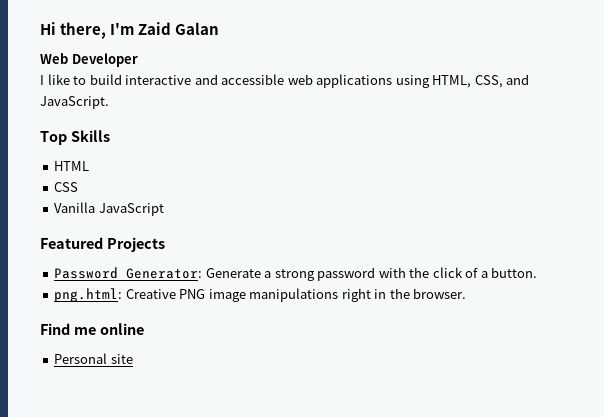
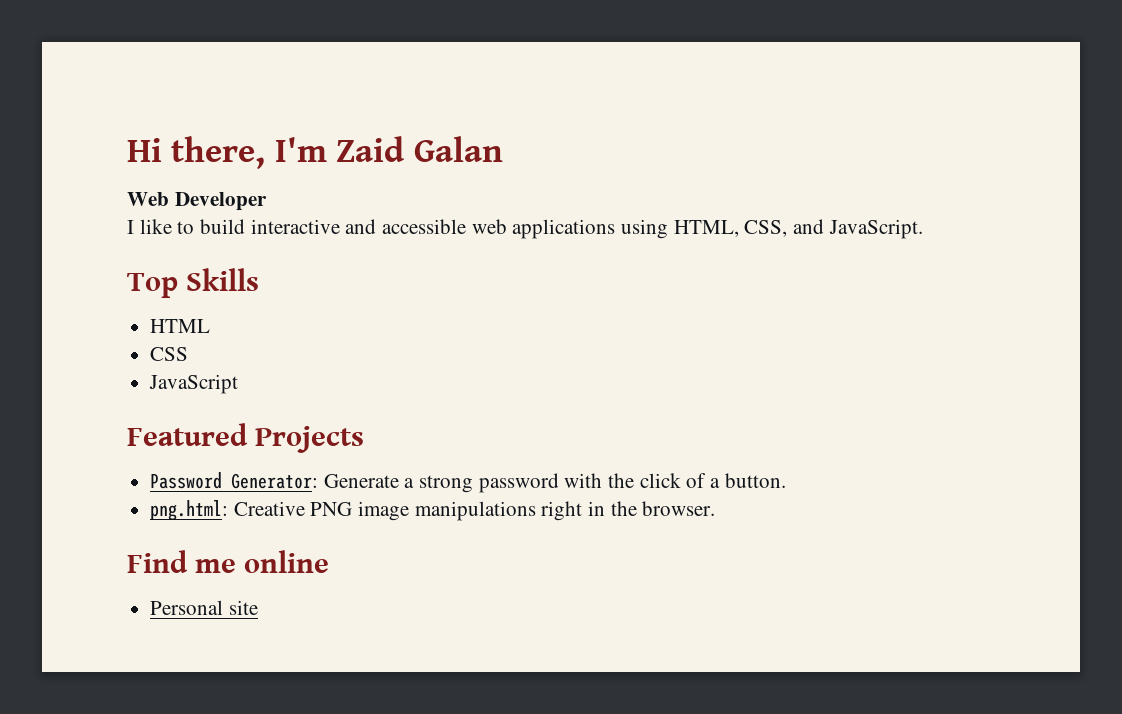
- Vanilla JavaScript
+ JavaScript

